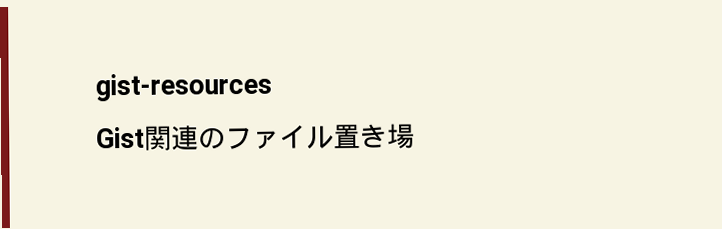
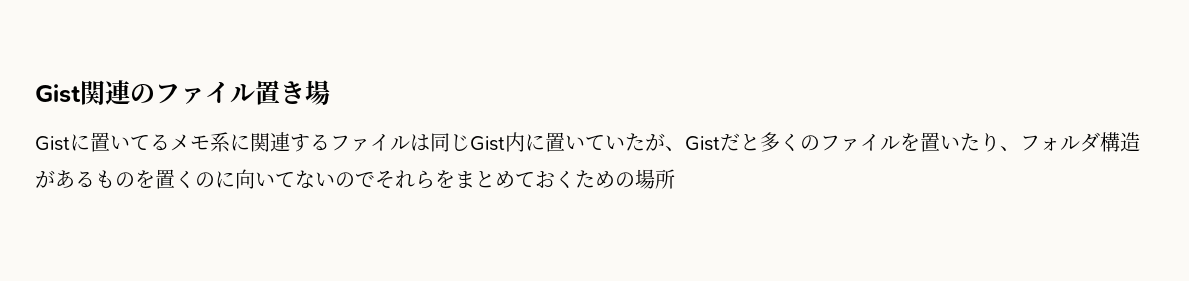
- gist-resources
+ Gistに置いてるメモ系に関連するファイルは同じGist内に置いていたが、Gistだと多くのファイルを置いたり、フォルダ構造があるものを置くのに向いてないのでそれらをまとめておくための場所

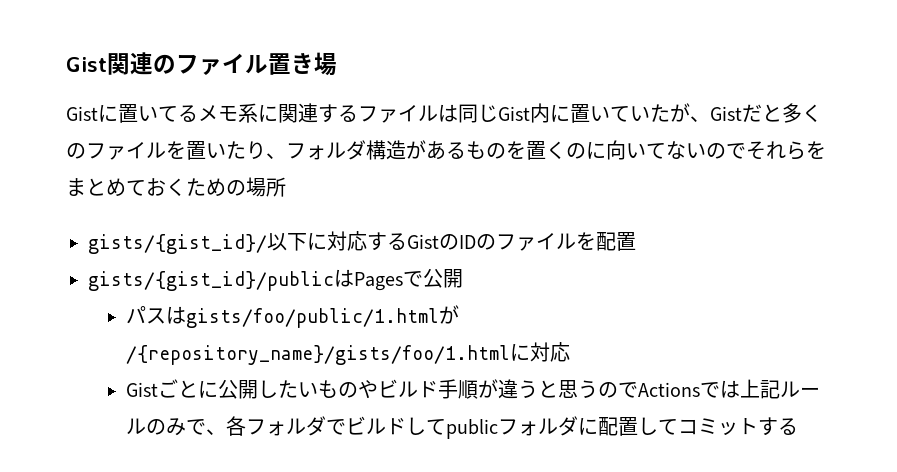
+ gists/{gist_id}/以下に対応するGistのIDのファイルを配置
+ gists/{gist_id}/publicはPagesで公開
+ パスはgists/foo/public/1.htmlが/{repository_name}/gists/foo/1.htmlに対応
+ Gistごとに公開したいものやビルド手順が違うと思うのでActionsでは上記ルールのみで、各フォルダでビルドしてpublicフォルダに配置してコミットする

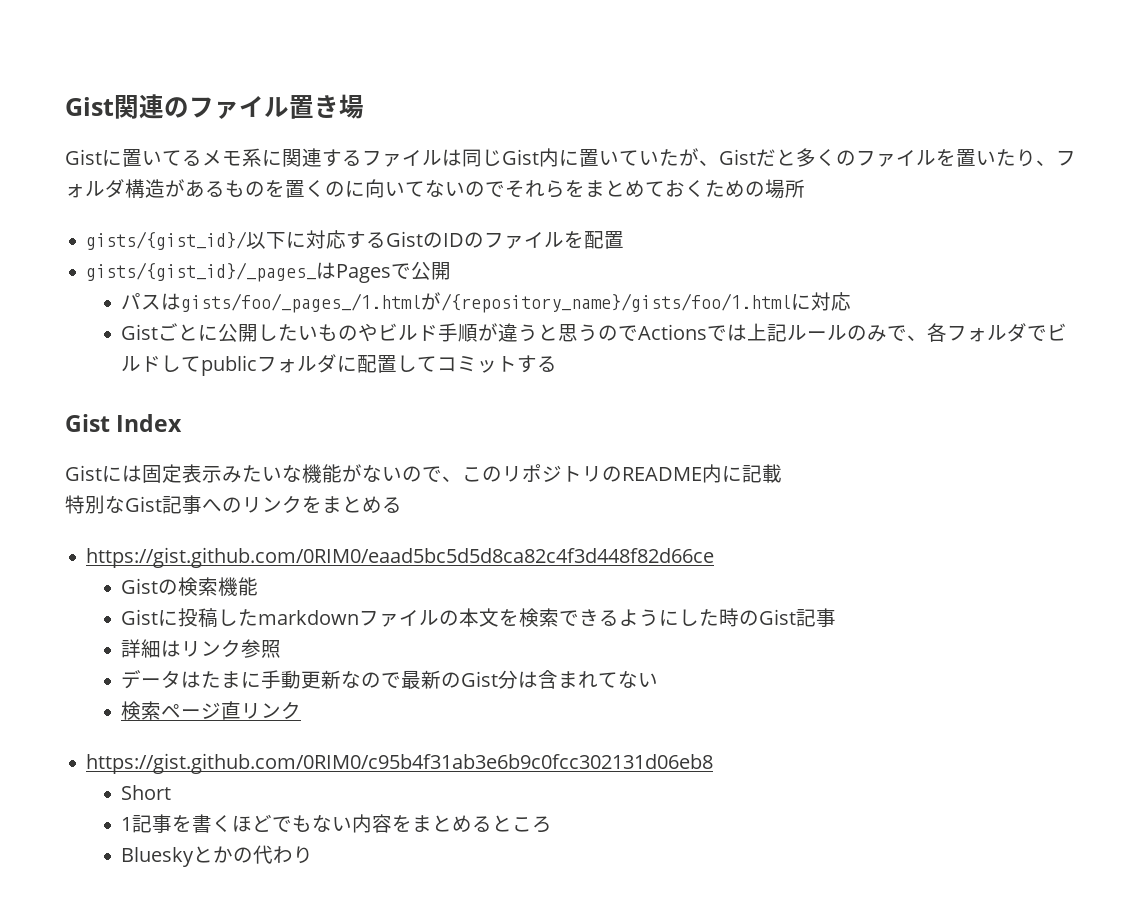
- gists/{gist_id}/publicはPagesで公開
+ gists/{gist_id}/_pages_はPagesで公開
- パスはgists/foo/public/1.htmlが/{repository_name}/gists/foo/1.htmlに対応
+ パスはgists/foo/_pages_/1.htmlが/{repository_name}/gists/foo/1.htmlに対応
+ Gist Index
+ Gistには固定表示みたいな機能がないので、このリポジトリのREADME内に記載
+ 特別なGist記事へのリンクをまとめる
+ https://gist.github.com/0RIM0/eaad5bc5d5d8ca82c4f3d448f82d66ce
+ Gistの検索機能
+ Gistに投稿したmarkdownファイルの本文を検索できるようにした時のGist記事
+ 詳細はリンク参照
+ データはたまに手動更新なので最新のGist分は含まれてない
+ 検索ページ直リンク
+ https://gist.github.com/0RIM0/c95b4f31ab3e6b9c0fcc302131d06eb8
+ Short
+ 1記事を書くほどでもない内容をまとめるところ
+ Blueskyとかの代わり

